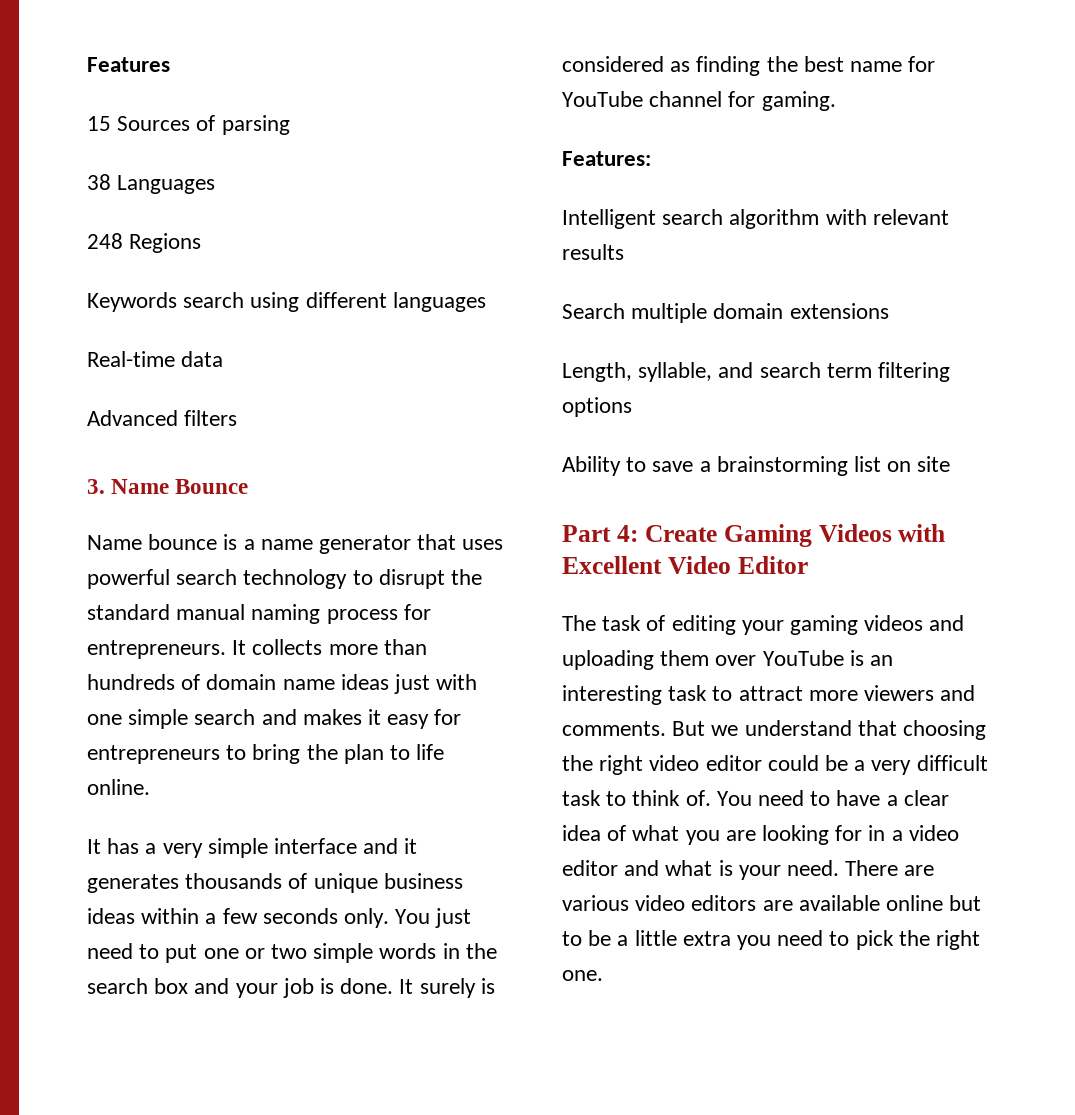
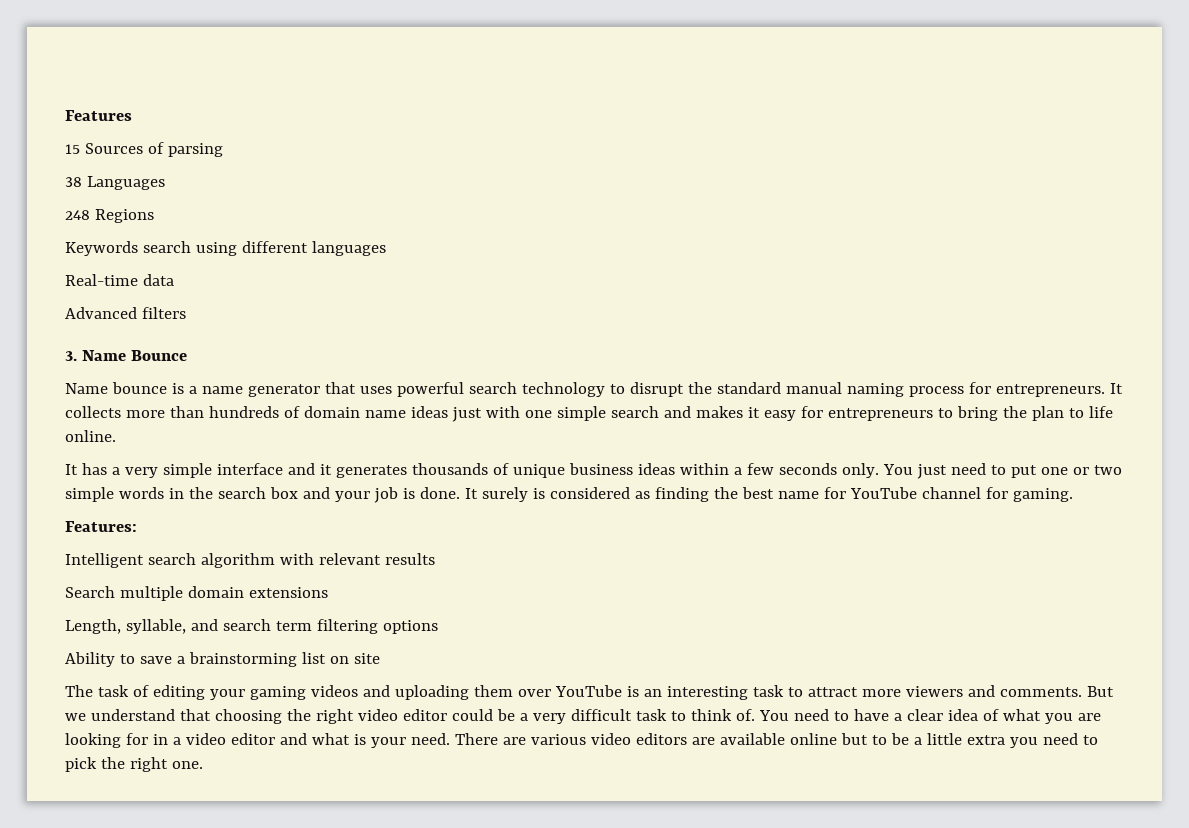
- Part 4: Create Gaming Videos with Excellent Video Editor

